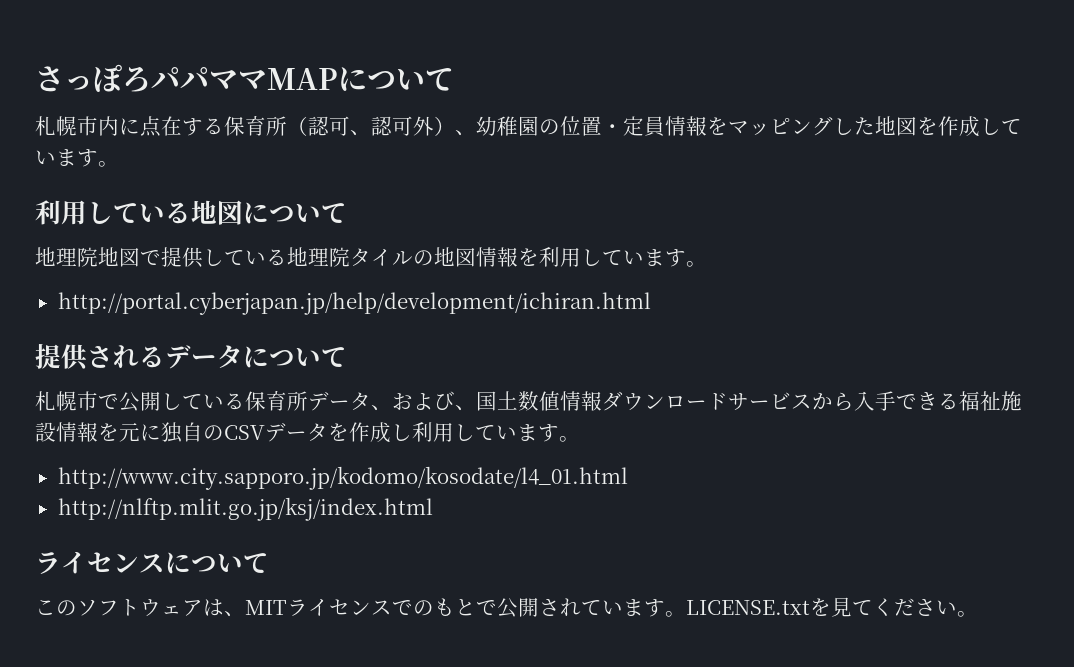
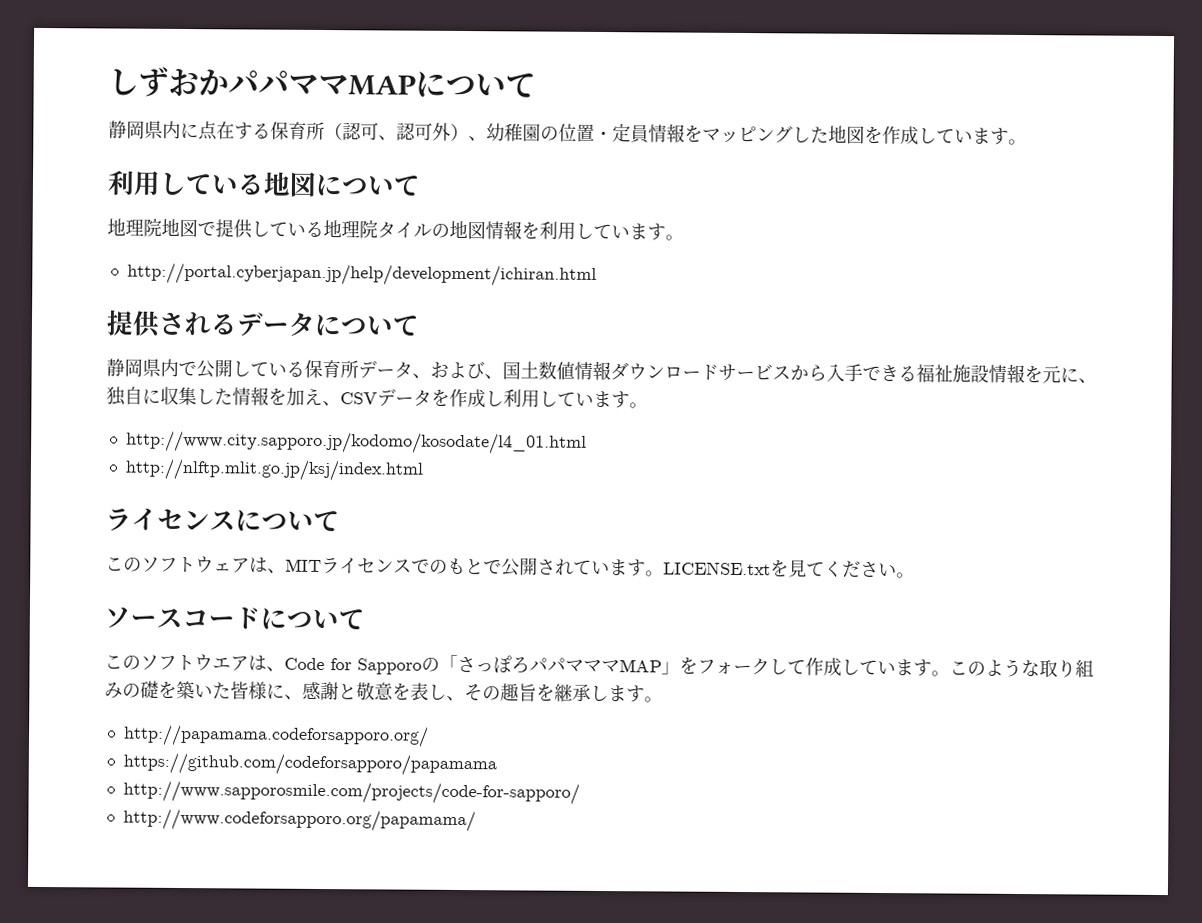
- さっぽろパパママMAPについて
+ しずおかパパママMAPについて
- 札幌市内に点在する保育所（認可、認可外）、幼稚園の位置・定員情報をマッピングした地図を作成しています。
+ 静岡県内に点在する保育所（認可、認可外）、幼稚園の位置・定員情報をマッピングした地図を作成しています。
- 札幌市で公開している保育所データ、および、国土数値情報ダウンロードサービスから入手できる福祉施設情報を元に独自のCSVデータを作成し利用しています。
+ 静岡県内で公開している保育所データ、および、国土数値情報ダウンロードサービスから入手できる福祉施設情報を元に、独自に収集した情報を加え、CSVデータを作成し利用しています。
+ ソースコードについて
+ このソフトウエアは、Code for Sapporoの「さっぽろパパマママMAP」をフォークして作成しています。このような取り組みの礎を築いた皆様に、感謝と敬意を表し、その趣旨を継承します。
+ http://papamama.codeforsapporo.org/
+ https://github.com/codeforsapporo/papamama
+ http://www.sapporosmile.com/projects/code-for-sapporo/
+ http://www.codeforsapporo.org/papamama/

